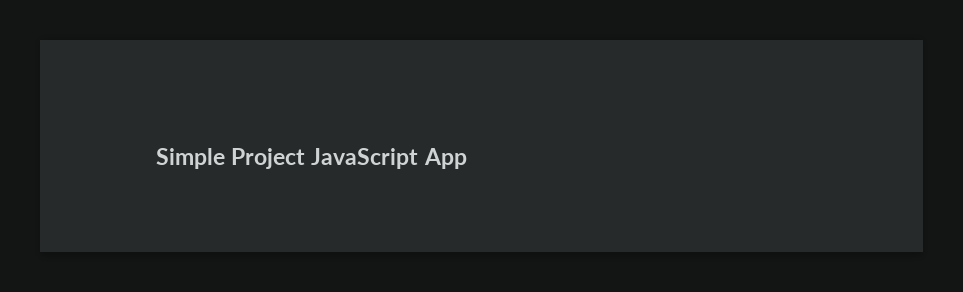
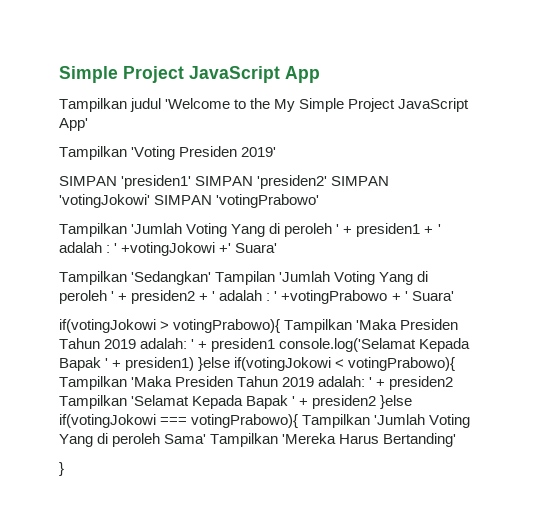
+ Tampilkan judul 'Welcome to the My Simple Project JavaScript App'
+ Tampilkan 'Voting Presiden 2019'
+ SIMPAN 'presiden1' SIMPAN 'presiden2' SIMPAN 'votingJokowi' SIMPAN 'votingPrabowo'
+ Tampilkan 'Jumlah Voting Yang di peroleh ' + presiden1 + ' adalah : ' +votingJokowi +' Suara'
+ Tampilkan 'Sedangkan' Tampilan 'Jumlah Voting Yang di peroleh ' + presiden2 + ' adalah : ' +votingPrabowo + ' Suara'
+ if(votingJokowi > votingPrabowo){ Tampilkan 'Maka Presiden Tahun 2019 adalah: ' + presiden1 console.log('Selamat Kepada Bapak ' + presiden1) }else if(votingJokowi < votingPrabowo){ Tampilkan 'Maka Presiden Tahun 2019 adalah: ' + presiden2 Tampilkan 'Selamat Kepada Bapak ' + presiden2 }else if(votingJokowi === votingPrabowo){ Tampilkan 'Jumlah Voting Yang di peroleh Sama' Tampilkan 'Mereka Harus Bertanding'
+ }

